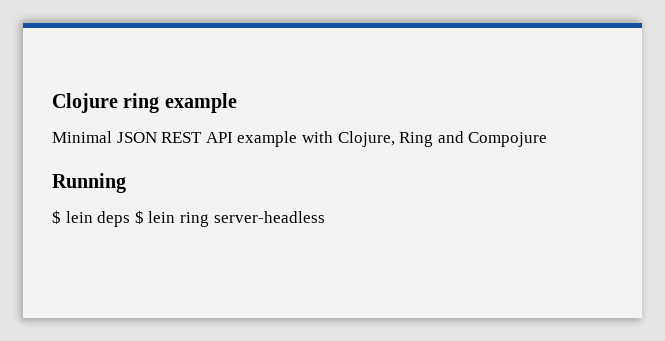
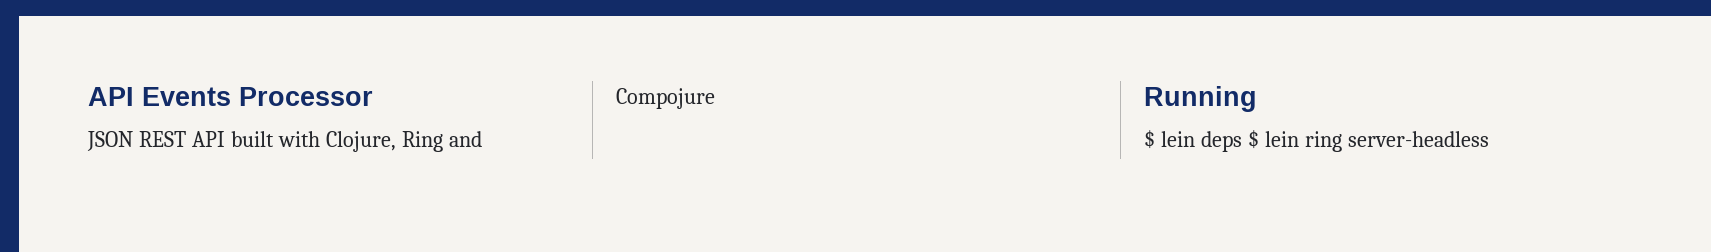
- Clojure ring example
- Minimal JSON REST API example with Clojure, Ring and Compojure
+ API Events Processor
+ JSON REST API built with Clojure, Ring and Compojure

